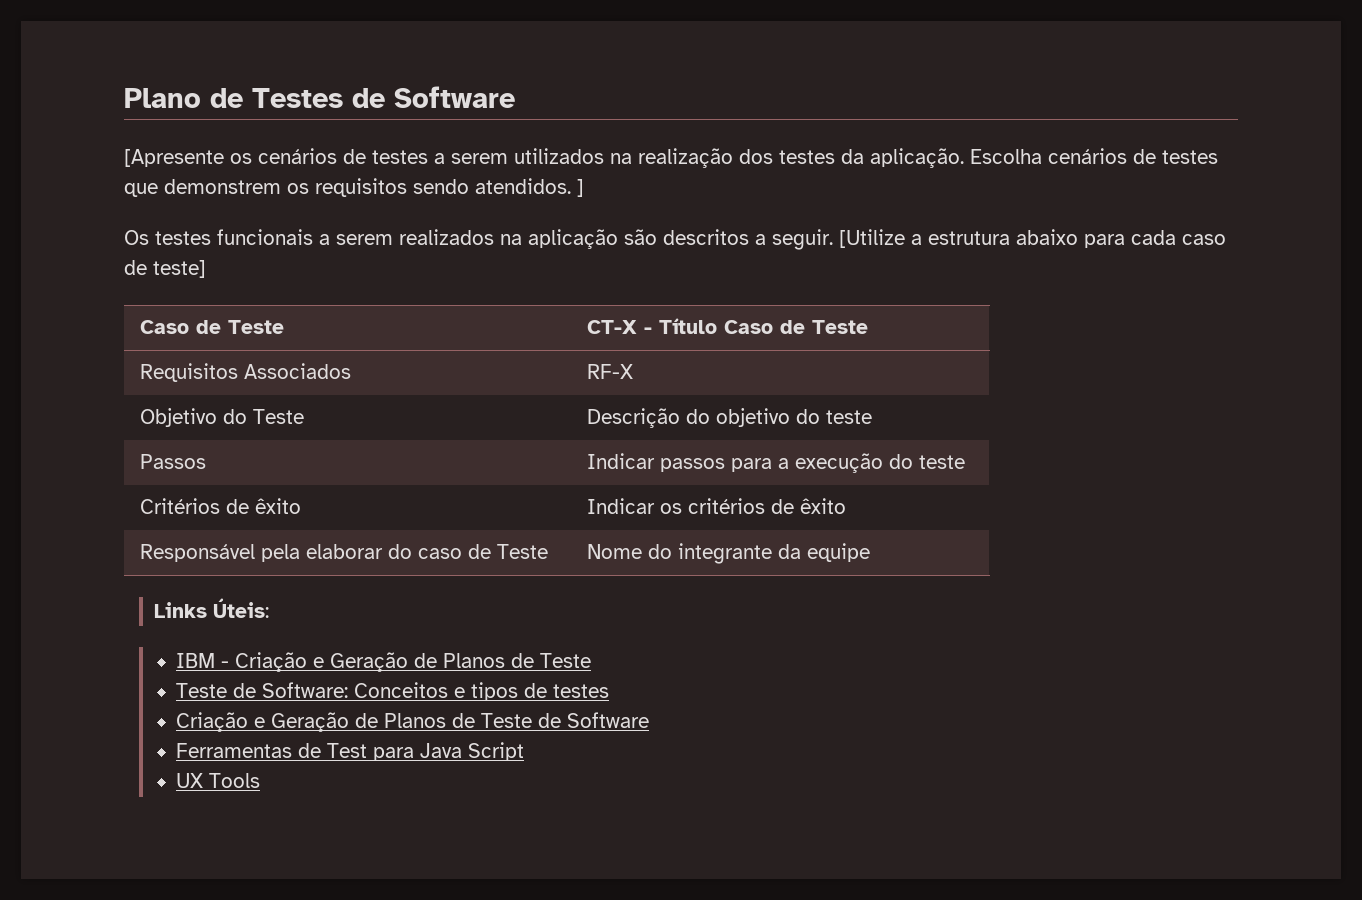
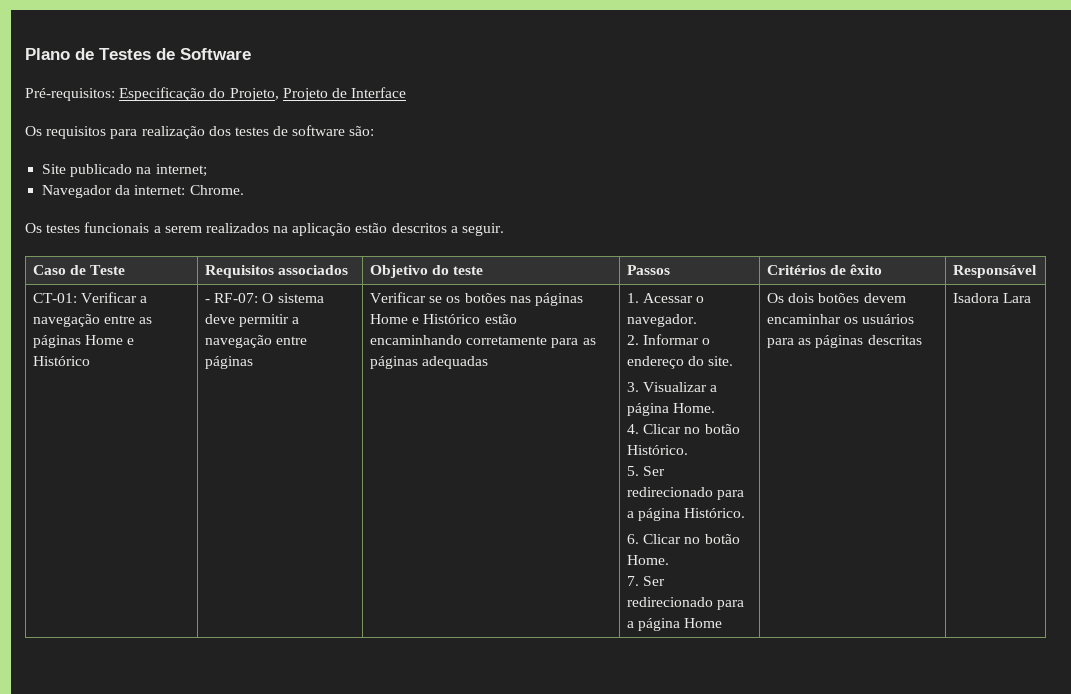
- [Apresente os cenários de testes a serem utilizados na realização dos testes da aplicação. Escolha cenários de testes que demonstrem os requisitos sendo atendidos. ]
+ Pré-requisitos: Especificação do Projeto, Projeto de Interface
+ Os requisitos para realização dos testes de software são:
+ Site publicado na internet;
+ Navegador da internet: Chrome.
- Os testes funcionais a serem realizados na aplicação são descritos a seguir. [Utilize a estrutura abaixo para cada caso de teste]
- Caso de Teste | CT-X - Título Caso de Teste
- Requisitos Associados | RF-X
- Objetivo do Teste | Descrição do objetivo do teste
- Passos | Indicar passos para a execução do teste
- Critérios de êxito | Indicar os critérios de êxito
- Responsável pela elaborar do caso de Teste | Nome do integrante da equipe
- Links Úteis:
- IBM - Criação e Geração de Planos de Teste
- Teste de Software: Conceitos e tipos de testes
- Criação e Geração de Planos de Teste de Software
- Ferramentas de Test para Java Script
- UX Tools
+ Os testes funcionais a serem realizados na aplicação estão descritos a seguir.
+ Caso de Teste | Requisitos associados | Objetivo do teste | Passos | Critérios de êxito | Responsável
+ CT-01: Verificar a navegação entre as páginas Home e Histórico | - RF-07: O sistema deve permitir a navegação entre páginas | Verificar se os botões nas páginas Home e Histórico estão encaminhando corretamente para as páginas adequadas | 1. Acessar o navegador.
+ 2. Informar o endereço do site.
+ 3. Visualizar a página Home.
+ 4. Clicar no botão Histórico.
+ 5. Ser redirecionado para a página Histórico.
+ 6. Clicar no botão Home.
+ 7. Ser redirecionado para a página Home | Os dois botões devem encaminhar os usuários para as páginas descritas | Isadora Lara

